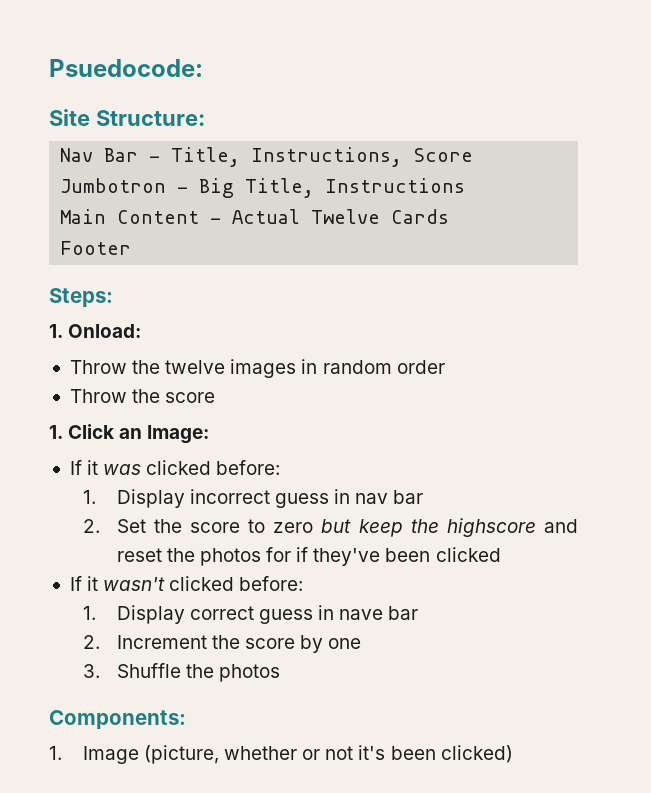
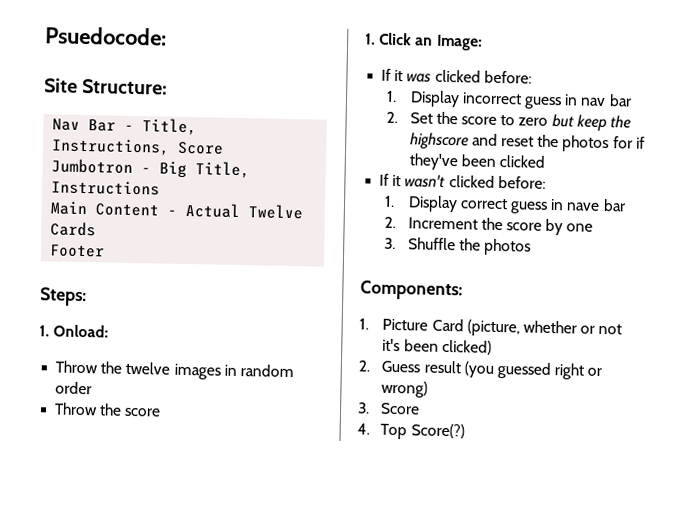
- 1. Image (picture, whether or not it's been clicked)
+ 1. Picture Card (picture, whether or not it's been clicked)
+ 2. Guess result (you guessed right or wrong)
+ 3. Score
+ 4. Top Score(?)

